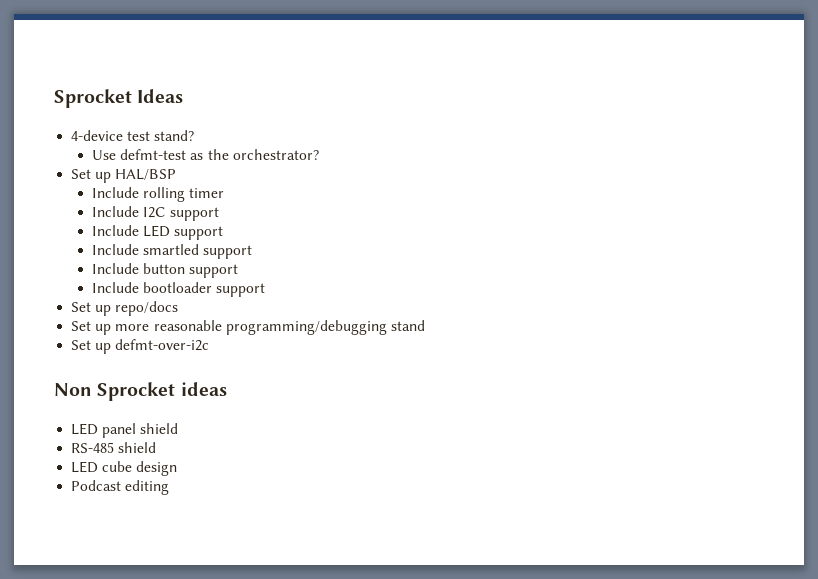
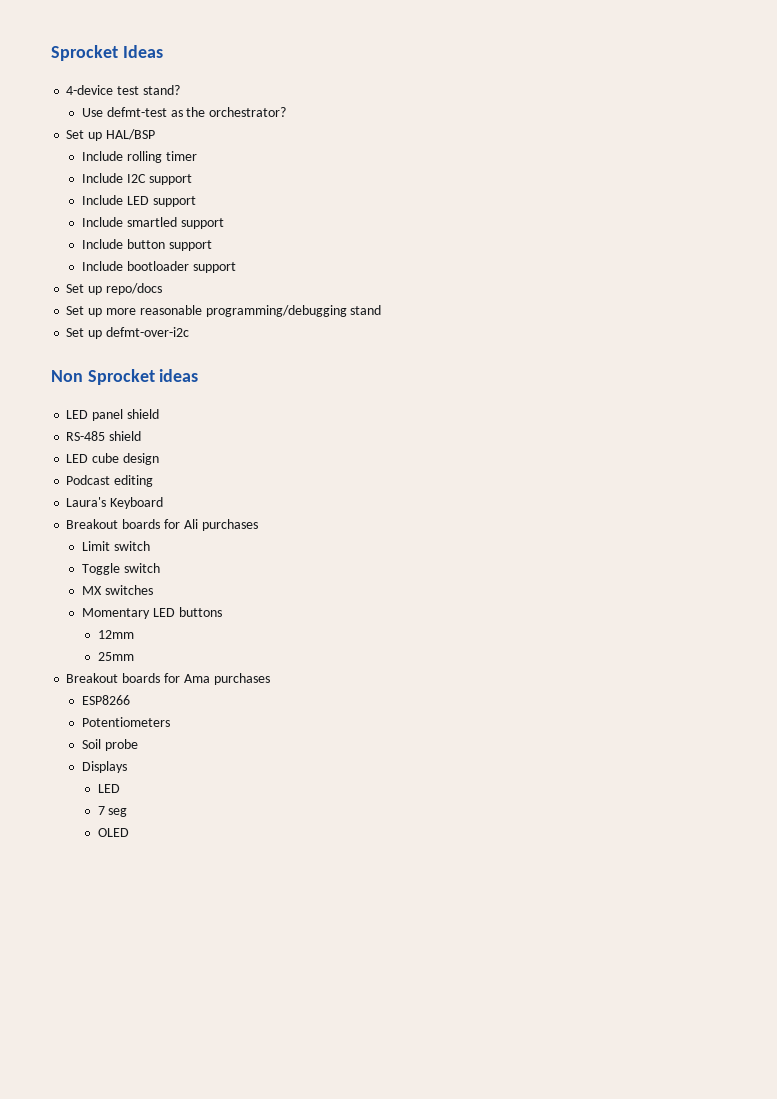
+ Laura's Keyboard
+ Breakout boards for Ali purchases
+ Limit switch
+ Toggle switch
+ MX switches
+ Momentary LED buttons
+ 12mm
+ 25mm
+ Breakout boards for Ama purchases
+ ESP8266
+ Potentiometers
+ Soil probe
+ Displays
+ LED
+ 7 seg
+ OLED

